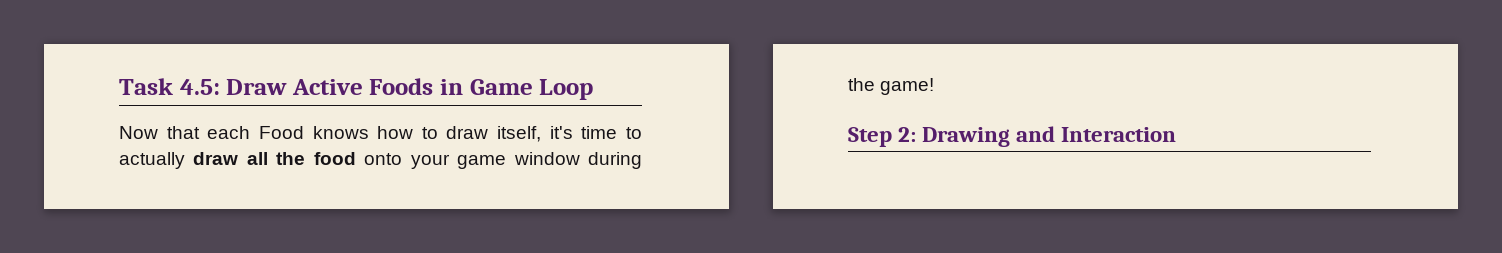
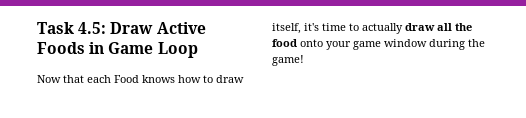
- Step 2: Drawing and Interaction

